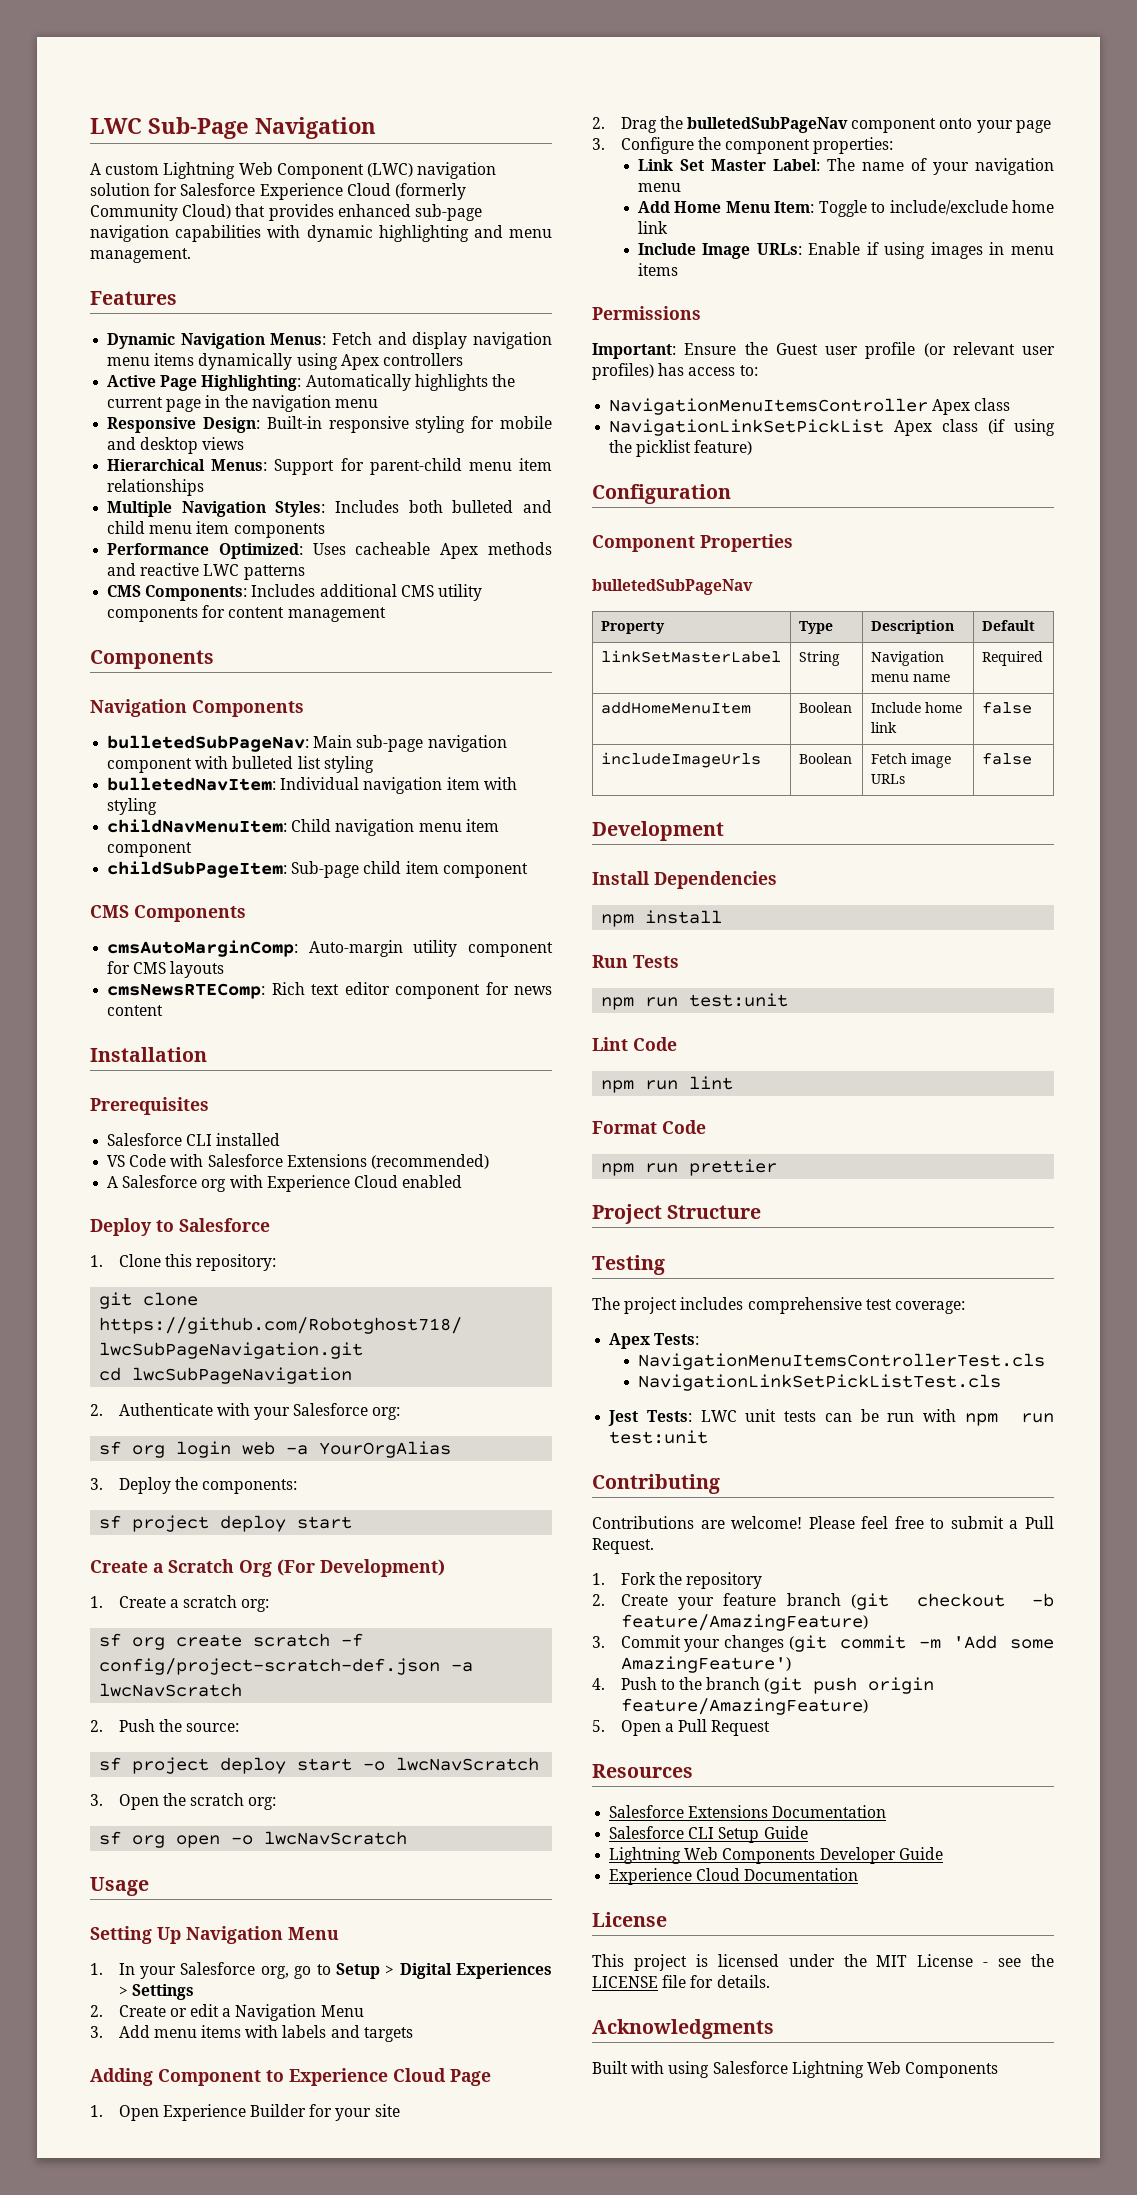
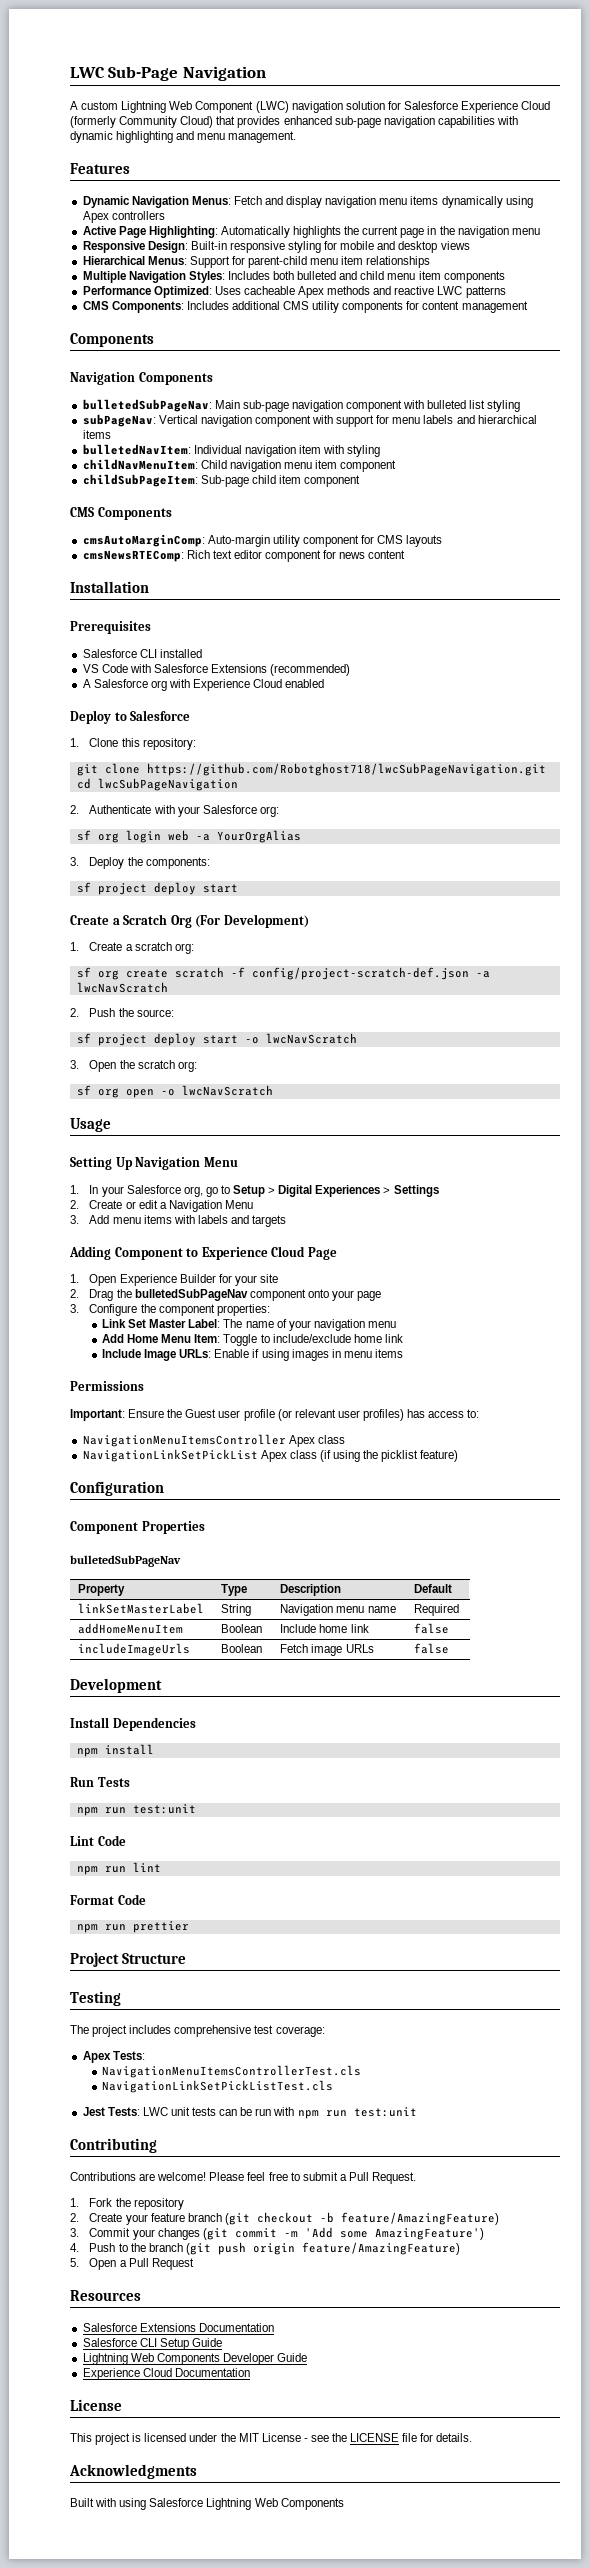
+ subPageNav: Vertical navigation component with support for menu labels and hierarchical items

